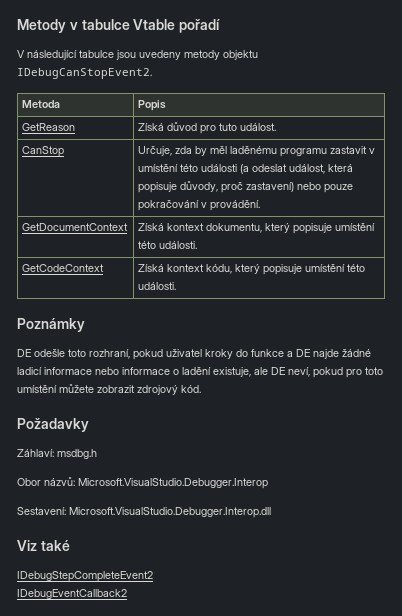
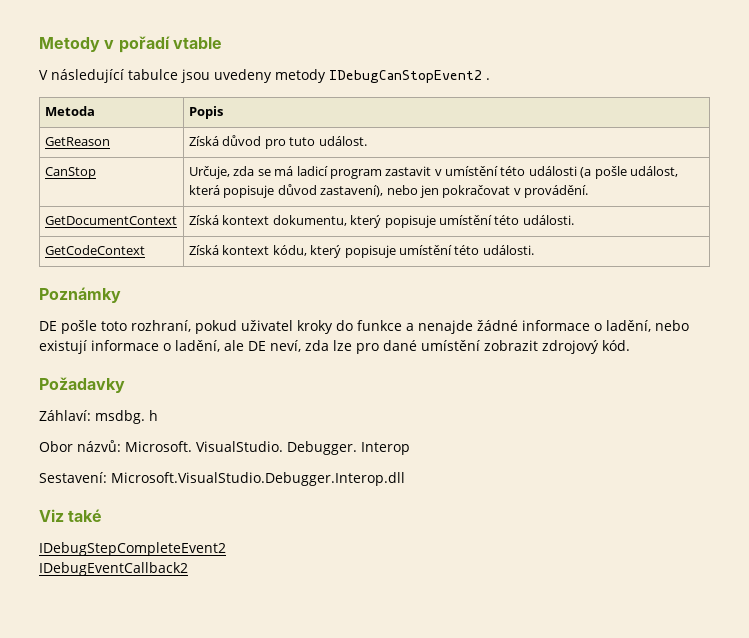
- Metody v tabulce Vtable pořadí
+ Metody v pořadí vtable
- V následující tabulce jsou uvedeny metody objektu IDebugCanStopEvent2.
+ V následující tabulce jsou uvedeny metody IDebugCanStopEvent2 .
- CanStop | Určuje, zda by měl laděnému programu zastavit v umístění této události (a odeslat událost, která popisuje důvody, proč zastavení) nebo pouze pokračování v provádění.
+ CanStop | Určuje, zda se má ladicí program zastavit v umístění této události (a pošle událost, která popisuje důvod zastavení), nebo jen pokračovat v provádění.
- DE odešle toto rozhraní, pokud uživatel kroky do funkce a DE najde žádné ladicí informace nebo informace o ladění existuje, ale DE neví, pokud pro toto umístění můžete zobrazit zdrojový kód.
+ DE pošle toto rozhraní, pokud uživatel kroky do funkce a nenajde žádné informace o ladění, nebo existují informace o ladění, ale DE neví, zda lze pro dané umístění zobrazit zdrojový kód.
- Záhlaví: msdbg.h
+ Záhlaví: msdbg. h
- Obor názvů: Microsoft.VisualStudio.Debugger.Interop
+ Obor názvů: Microsoft. VisualStudio. Debugger. Interop

